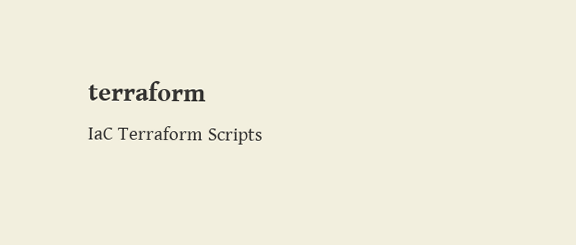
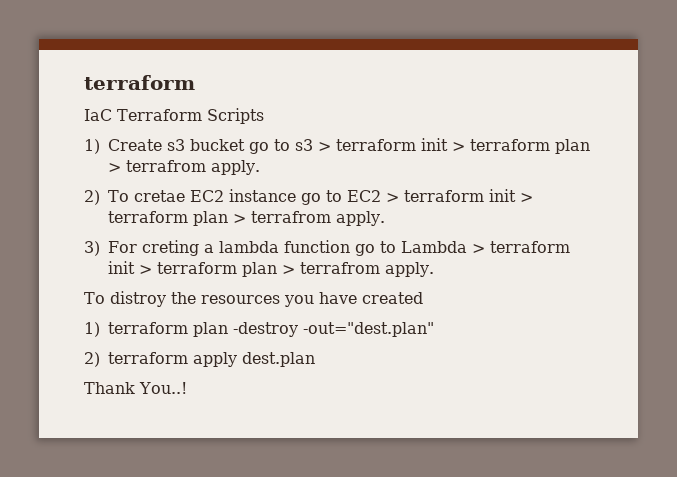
+ 1) Create s3 bucket go to s3 > terraform init > terraform plan > terrafrom apply.
+ 2) To cretae EC2 instance go to EC2 > terraform init > terraform plan > terrafrom apply.
+ 3) For creting a lambda function go to Lambda > terraform init > terraform plan > terrafrom apply.
+ To distroy the resources you have created
+ 1) terraform plan -destroy -out="dest.plan"
+ 2) terraform apply dest.plan
+ Thank You..!

